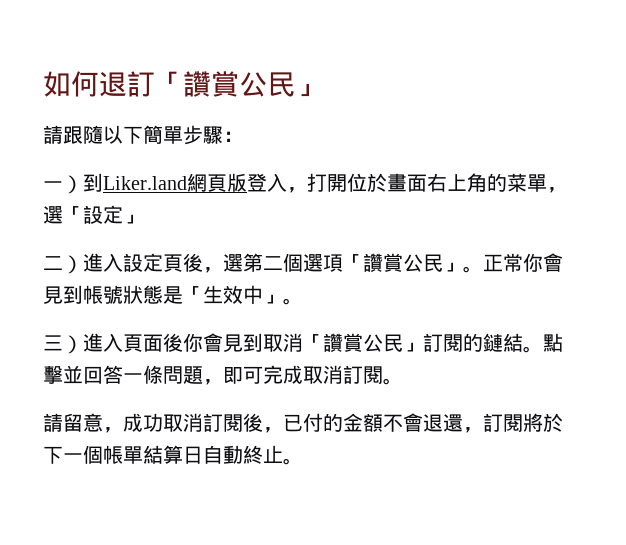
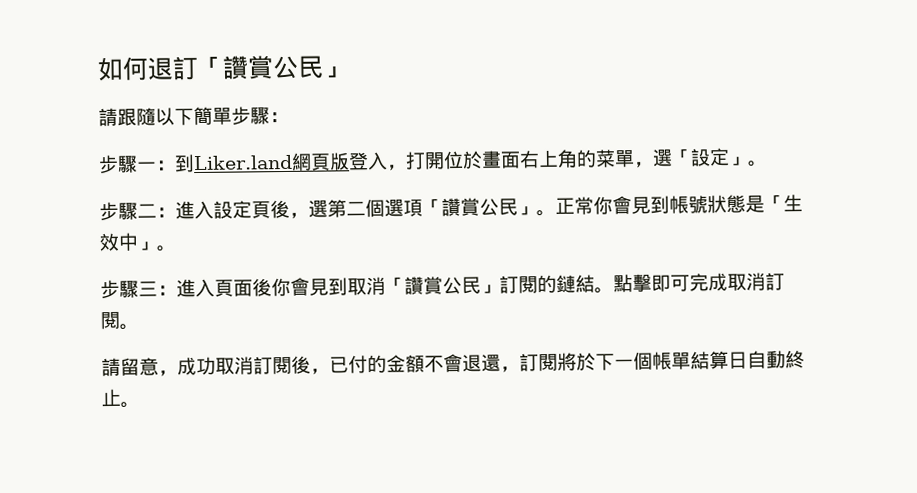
- 一）到Liker.land網頁版登入，打開位於畫面右上角的菜單，選「設定」
- 二）進入設定頁後，選第二個選項「讚賞公民」。
+ 步驟一：到Liker.land網頁版登入，打開位於畫面右上角的菜單，選「設定」。
+ 步驟二：進入設定頁後，選第二個選項「讚賞公民」。
- 三）進入頁面後你會見到取消「讚賞公民」訂閱的鏈結。
+ 步驟三：進入頁面後你會見到取消「讚賞公民」訂閱的鏈結。
- 點擊並回答一條問題，即可完成取消訂閱。
+ 點擊即可完成取消訂閱。

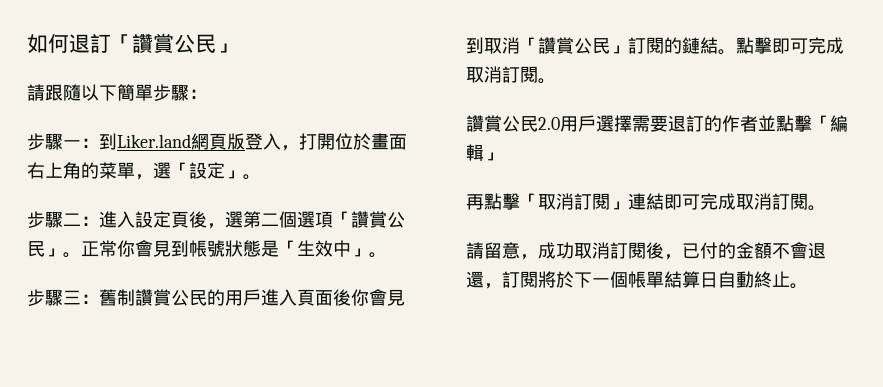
- 步驟三：進入頁面後你會見到取消「讚賞公民」訂閱的鏈結。
+ 步驟三：舊制讚賞公民的用戶進入頁面後你會見到取消「讚賞公民」訂閱的鏈結。
+ 讚賞公民2.0用戶選擇需要退訂的作者並點擊「編輯」
+ 再點擊「取消訂閱」連結即可完成取消訂閱。

